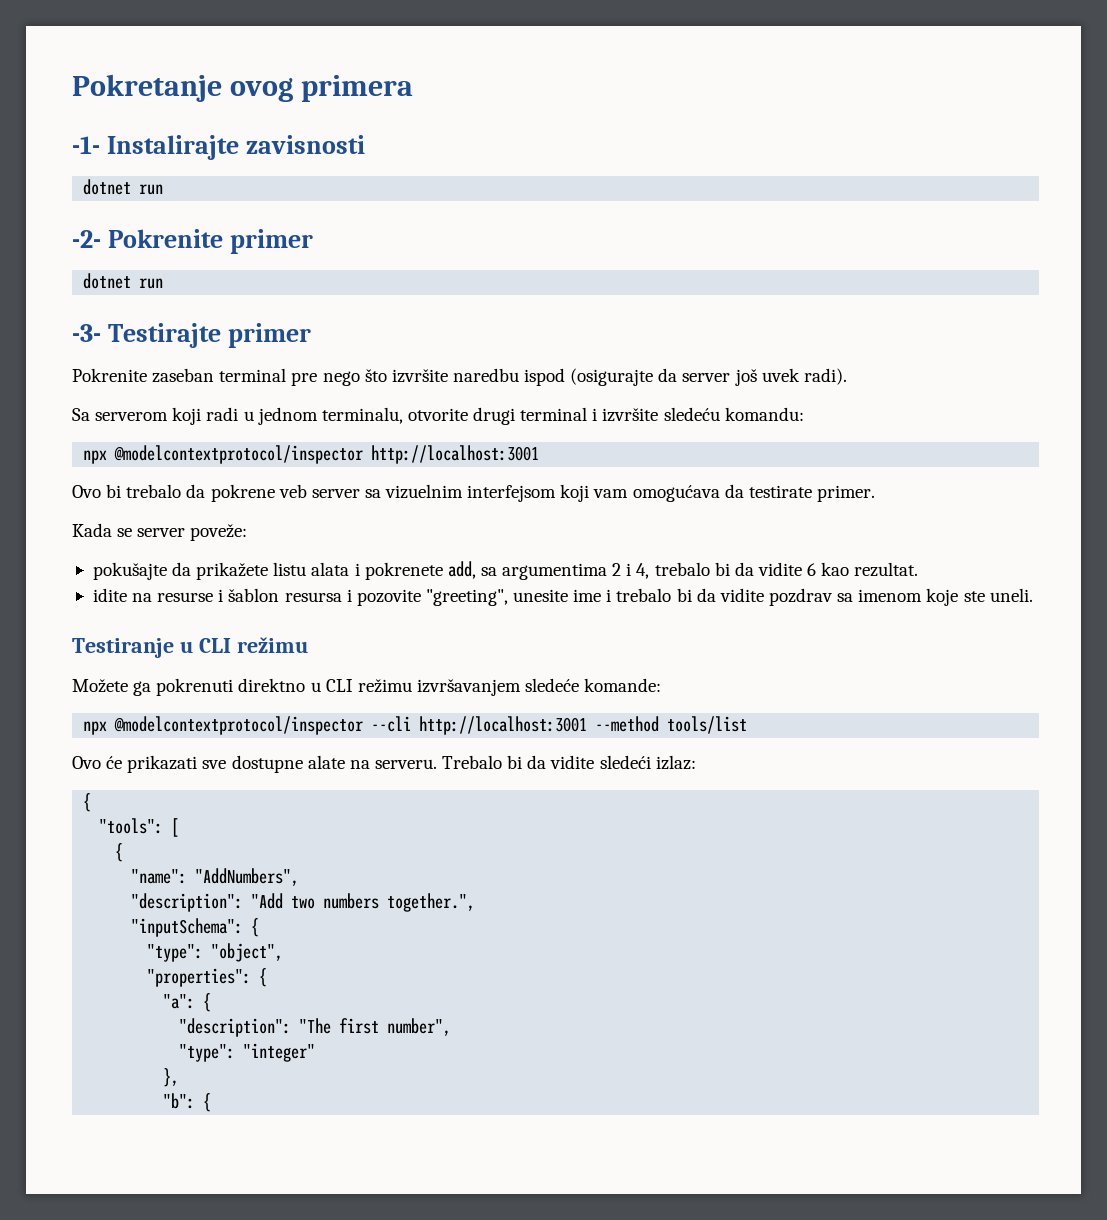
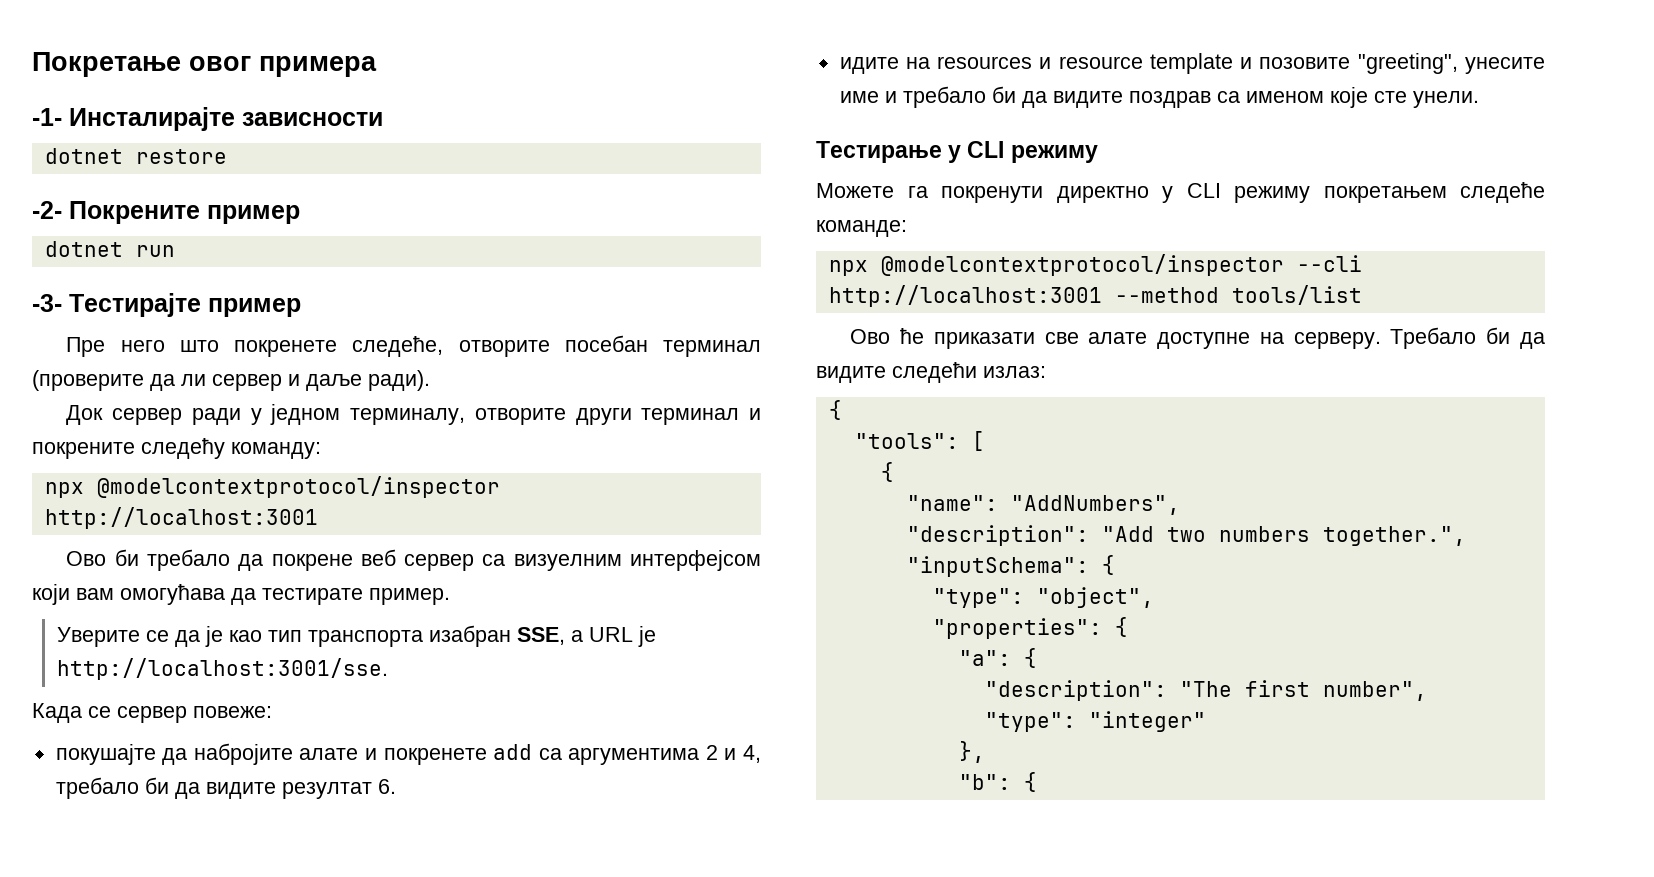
- Pokretanje ovog primera
+ Покретање овог примера
- -1- Instalirajte zavisnosti
- dotnet run
+ -1- Инсталирајте зависности
+ dotnet restore
- -2- Pokrenite primer
+ -2- Покрените пример
- -3- Testirajte primer
- Pokrenite zaseban terminal pre nego što izvršite naredbu ispod (osigurajte da server još uvek radi).
- Sa serverom koji radi u jednom terminalu, otvorite drugi terminal i izvršite sledeću komandu:
+ -3- Тестирајте пример
+ Пре него што покренете следеће, отворите посебан терминал (проверите да ли сервер и даље ради).
+ Док сервер ради у једном терминалу, отворите други терминал и покрените следећу команду:
  npx @modelcontextprotocol/inspector http://localhost:3001
- Ovo bi trebalo da pokrene veb server sa vizuelnim interfejsom koji vam omogućava da testirate primer.
- Kada se server poveže:
- pokušajte da prikažete listu alata i pokrenete add, sa argumentima 2 i 4, trebalo bi da vidite 6 kao rezultat.
- idite na resurse i šablon resursa i pozovite "greeting", unesite ime i trebalo bi da vidite pozdrav sa imenom koje ste uneli.
- Testiranje u CLI režimu
- Možete ga pokrenuti direktno u CLI režimu izvršavanjem sledeće komande:
+ Ово би требало да покрене веб сервер са визуелним интерфејсом који вам омогућава да тестирате пример.
+ Уверите се да је као тип транспорта изабран SSE, а URL је http://localhost:3001/sse.
+ Када се сервер повеже:
+ покушајте да набројите алате и покренете add са аргументима 2 и 4, требало би да видите резултат 6.
+ идите на resources и resource template и позовите "greeting", унесите име и требало би да видите поздрав са именом које сте унели.
+ Тестирање у CLI режиму
+ Можете га покренути директно у CLI режиму покретањем следеће команде:
- Ovo će prikazati sve dostupne alate na serveru. Trebalo bi da vidite sledeći izlaz:
+ Ово ће приказати све алате доступне на серверу. Требало би да видите следећи излаз:

